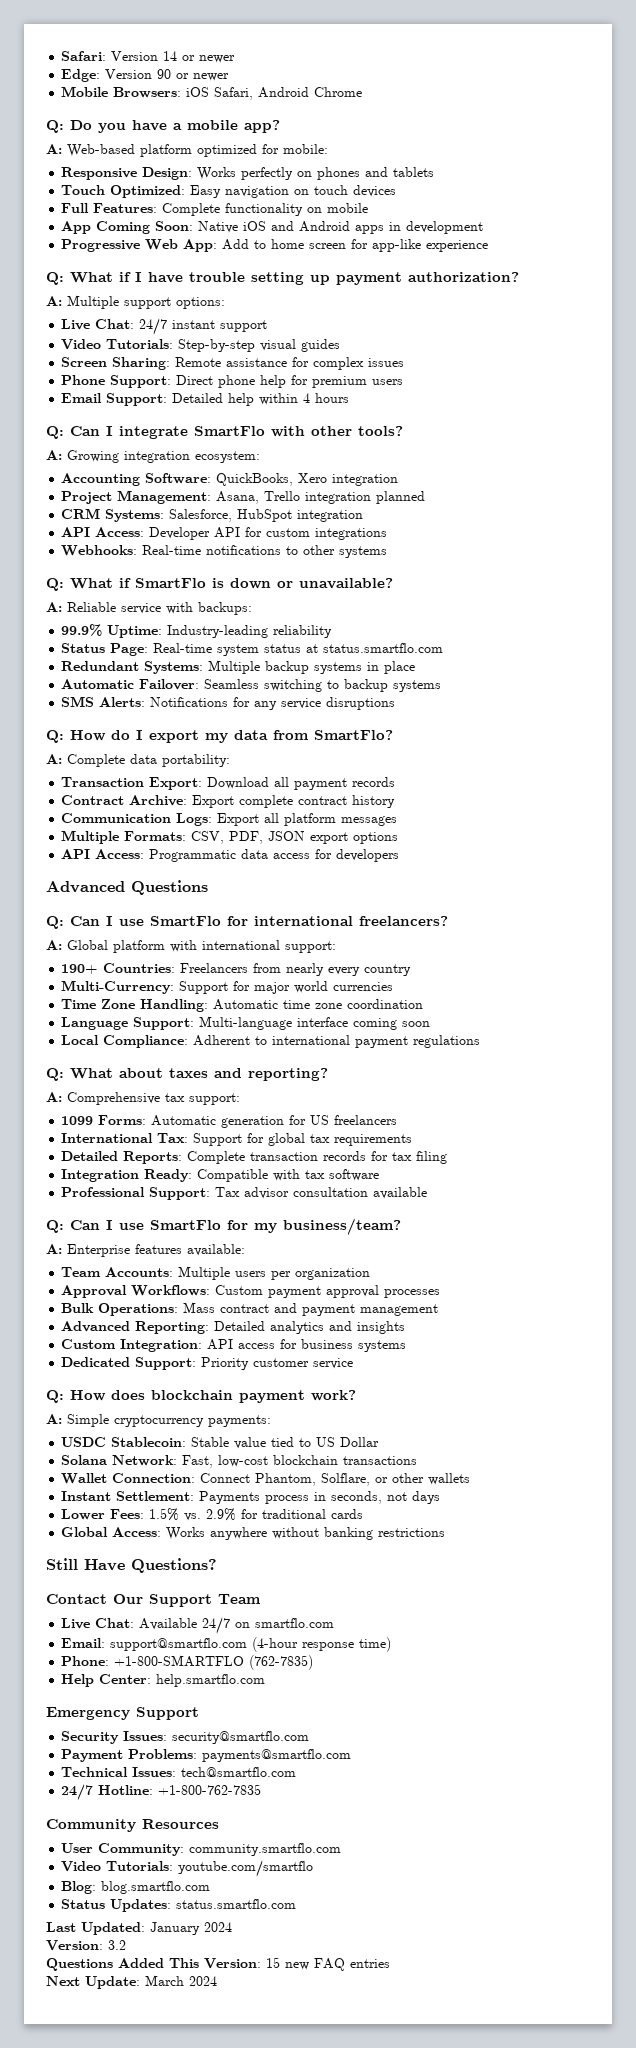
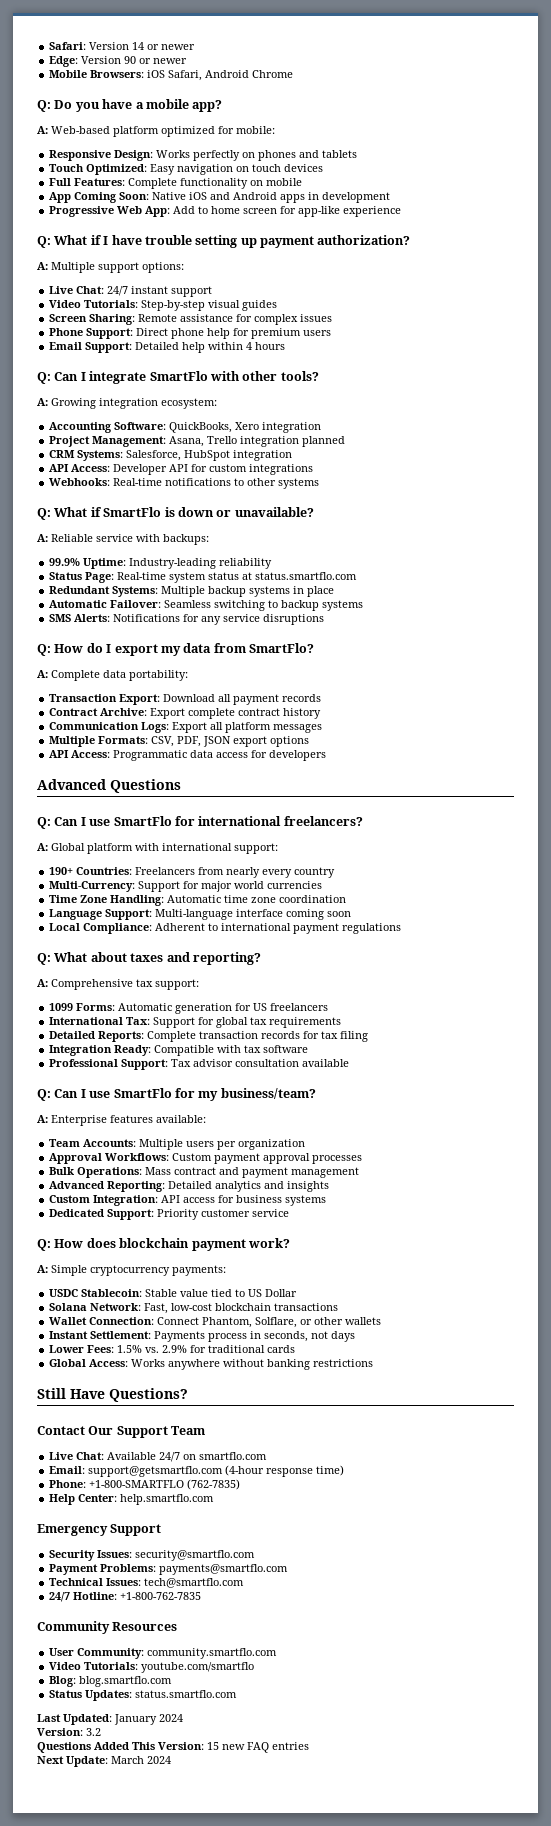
- Email: support@smartflo.com (4-hour response time)
+ Email: support@getsmartflo.com (4-hour response time)

